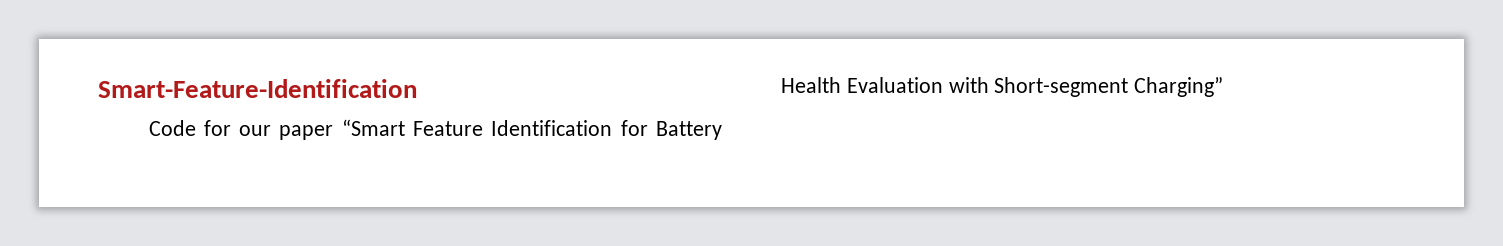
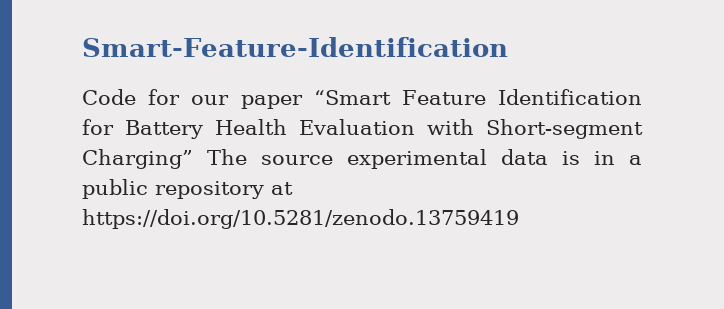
- Code for our paper “Smart Feature Identification for Battery Health Evaluation with Short-segment Charging”
+ Code for our paper “Smart Feature Identification for Battery Health Evaluation with Short-segment Charging” The source experimental data is in a public repository at https://doi.org/10.5281/zenodo.13759419

